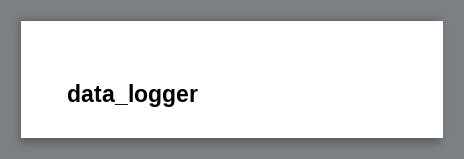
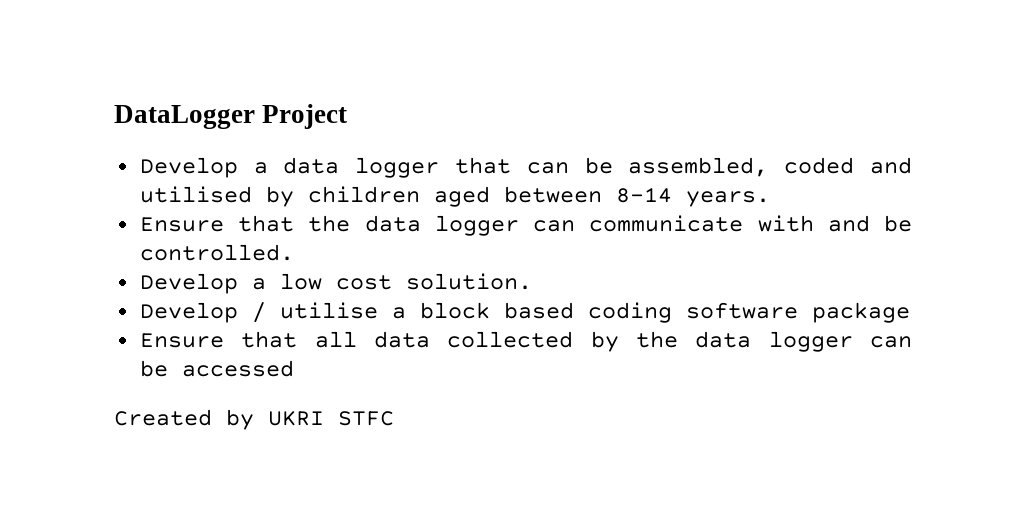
- data_logger
+ DataLogger Project
+ Develop a data logger that can be assembled, coded and utilised by children aged between 8-14 years.
+ Ensure that the data logger can communicate with and be controlled.
+ Develop a low cost solution.
+ Develop / utilise a block based coding software package
+ Ensure that all data collected by the data logger can be accessed
+ Created by UKRI STFC

